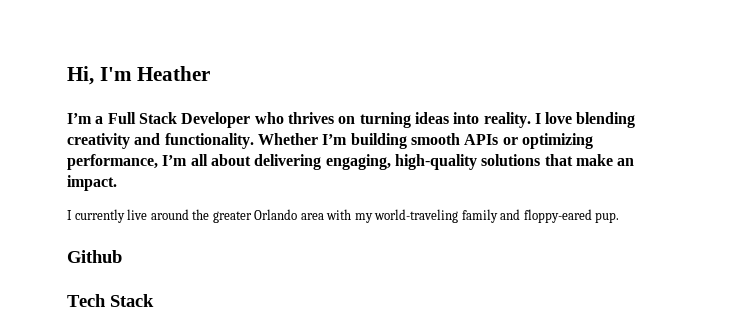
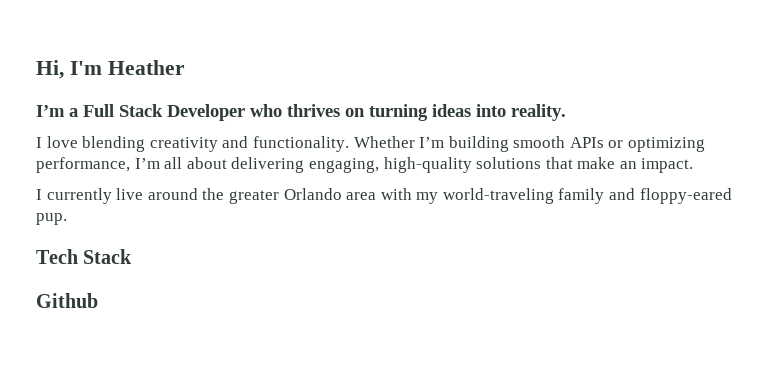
- I’m a Full Stack Developer who thrives on turning ideas into reality. I love blending creativity and functionality.
+ I’m a Full Stack Developer who thrives on turning ideas into reality.
+ I love blending creativity and functionality.
- Github
+ Github

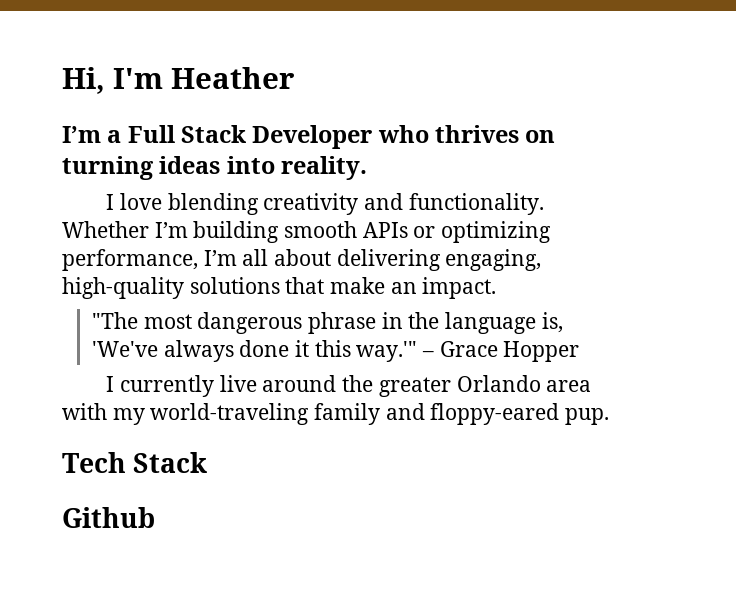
+ "The most dangerous phrase in the language is, 'We've always done it this way.'" – Grace Hopper

